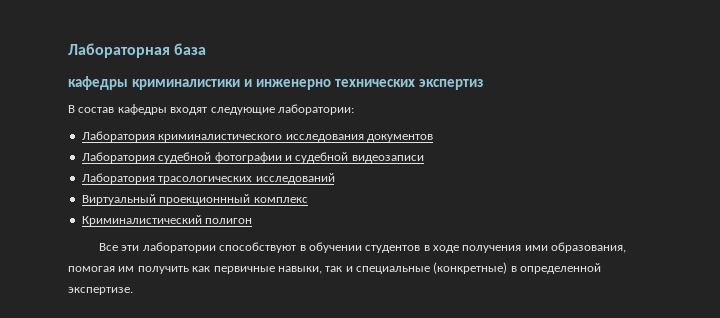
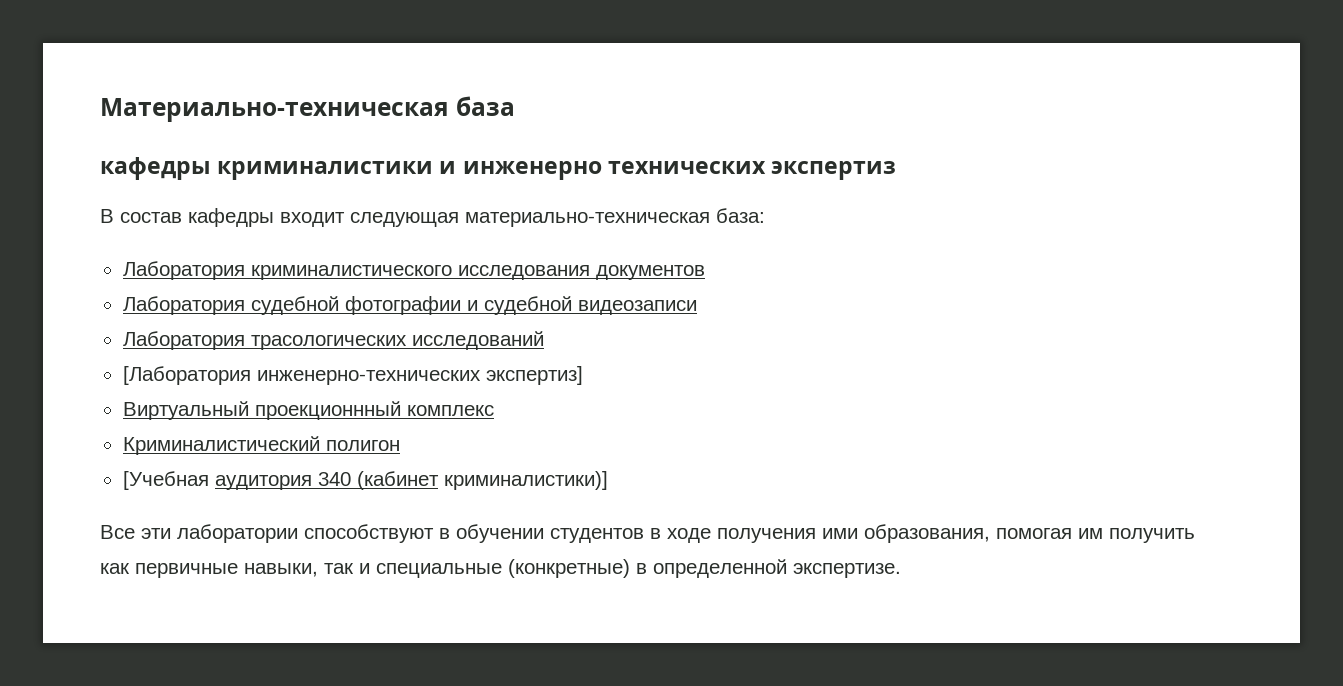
- Лабораторная база
+ Материально-техническая база
- В состав кафедры входят следующие лаборатории:
+ В состав кафедры входит следующая материально-техническая база:
+ [Лаборатория инженерно-технических экспертиз]
+ [Учебная аудитория 340 (кабинет криминалистики)]

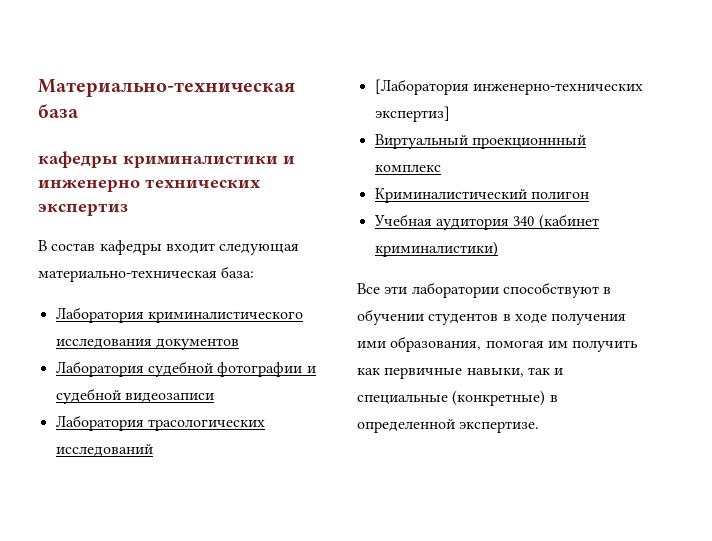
- [Учебная аудитория 340 (кабинет криминалистики)]
+ Учебная аудитория 340 (кабинет криминалистики)

